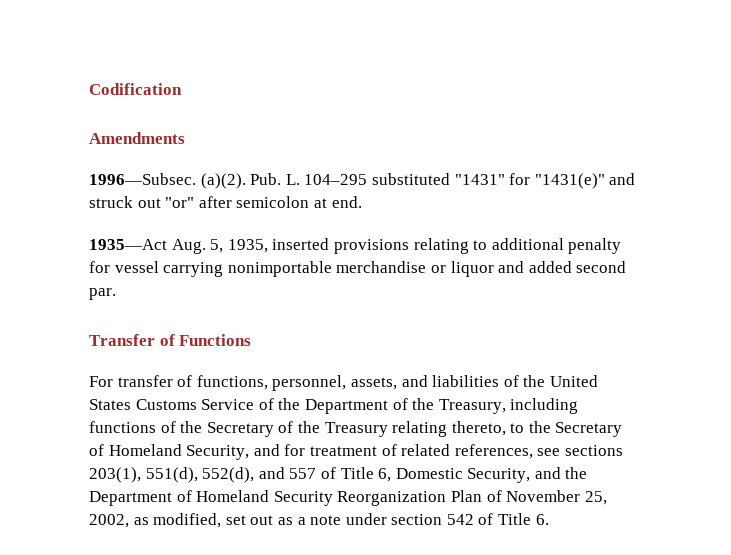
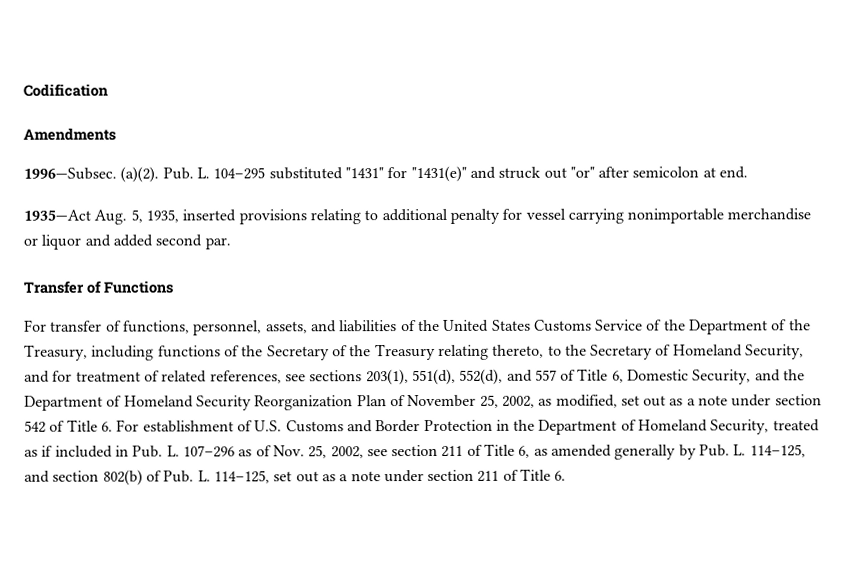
- For transfer of functions, personnel, assets, and liabilities of the United States Customs Service of the Department of the Treasury, including functions of the Secretary of the Treasury relating thereto, to the Secretary of Homeland Security, and for treatment of related references, see sections 203(1), 551(d), 552(d), and 557 of Title 6, Domestic Security, and the Department of Homeland Security Reorganization Plan of November 25, 2002, as modified, set out as a note under section 542 of Title 6.
+ For transfer of functions, personnel, assets, and liabilities of the United States Customs Service of the Department of the Treasury, including functions of the Secretary of the Treasury relating thereto, to the Secretary of Homeland Security, and for treatment of related references, see sections 203(1), 551(d), 552(d), and 557 of Title 6, Domestic Security, and the Department of Homeland Security Reorganization Plan of November 25, 2002, as modified, set out as a note under section 542 of Title 6. For establishment of U.S. Customs and Border Protection in the Department of Homeland Security, treated as if included in Pub. L. 107–296 as of Nov. 25, 2002, see section 211 of Title 6, as amended generally by Pub. L. 114–125, and section 802(b) of Pub. L. 114–125, set out as a note under section 211 of Title 6.

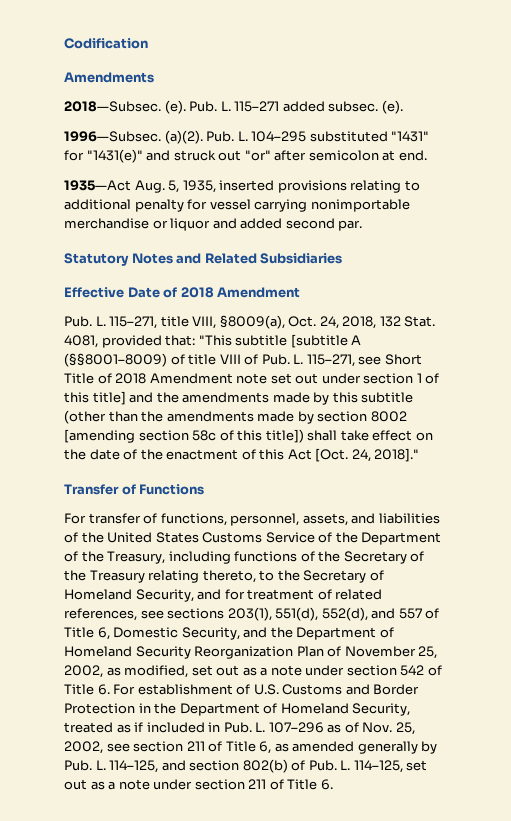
+ 2018—Subsec. (e). Pub. L. 115–271 added subsec. (e).
+ Statutory Notes and Related Subsidiaries
+ Effective Date of 2018 Amendment
+ Pub. L. 115–271, title VIII, §8009(a), Oct. 24, 2018, 132 Stat. 4081, provided that: "This subtitle [subtitle A (§§8001–8009) of title VIII of Pub. L. 115–271, see Short Title of 2018 Amendment note set out under section 1 of this title] and the amendments made by this subtitle (other than the amendments made by section 8002 [amending section 58c of this title]) shall take effect on the date of the enactment of this Act [Oct. 24, 2018]."

